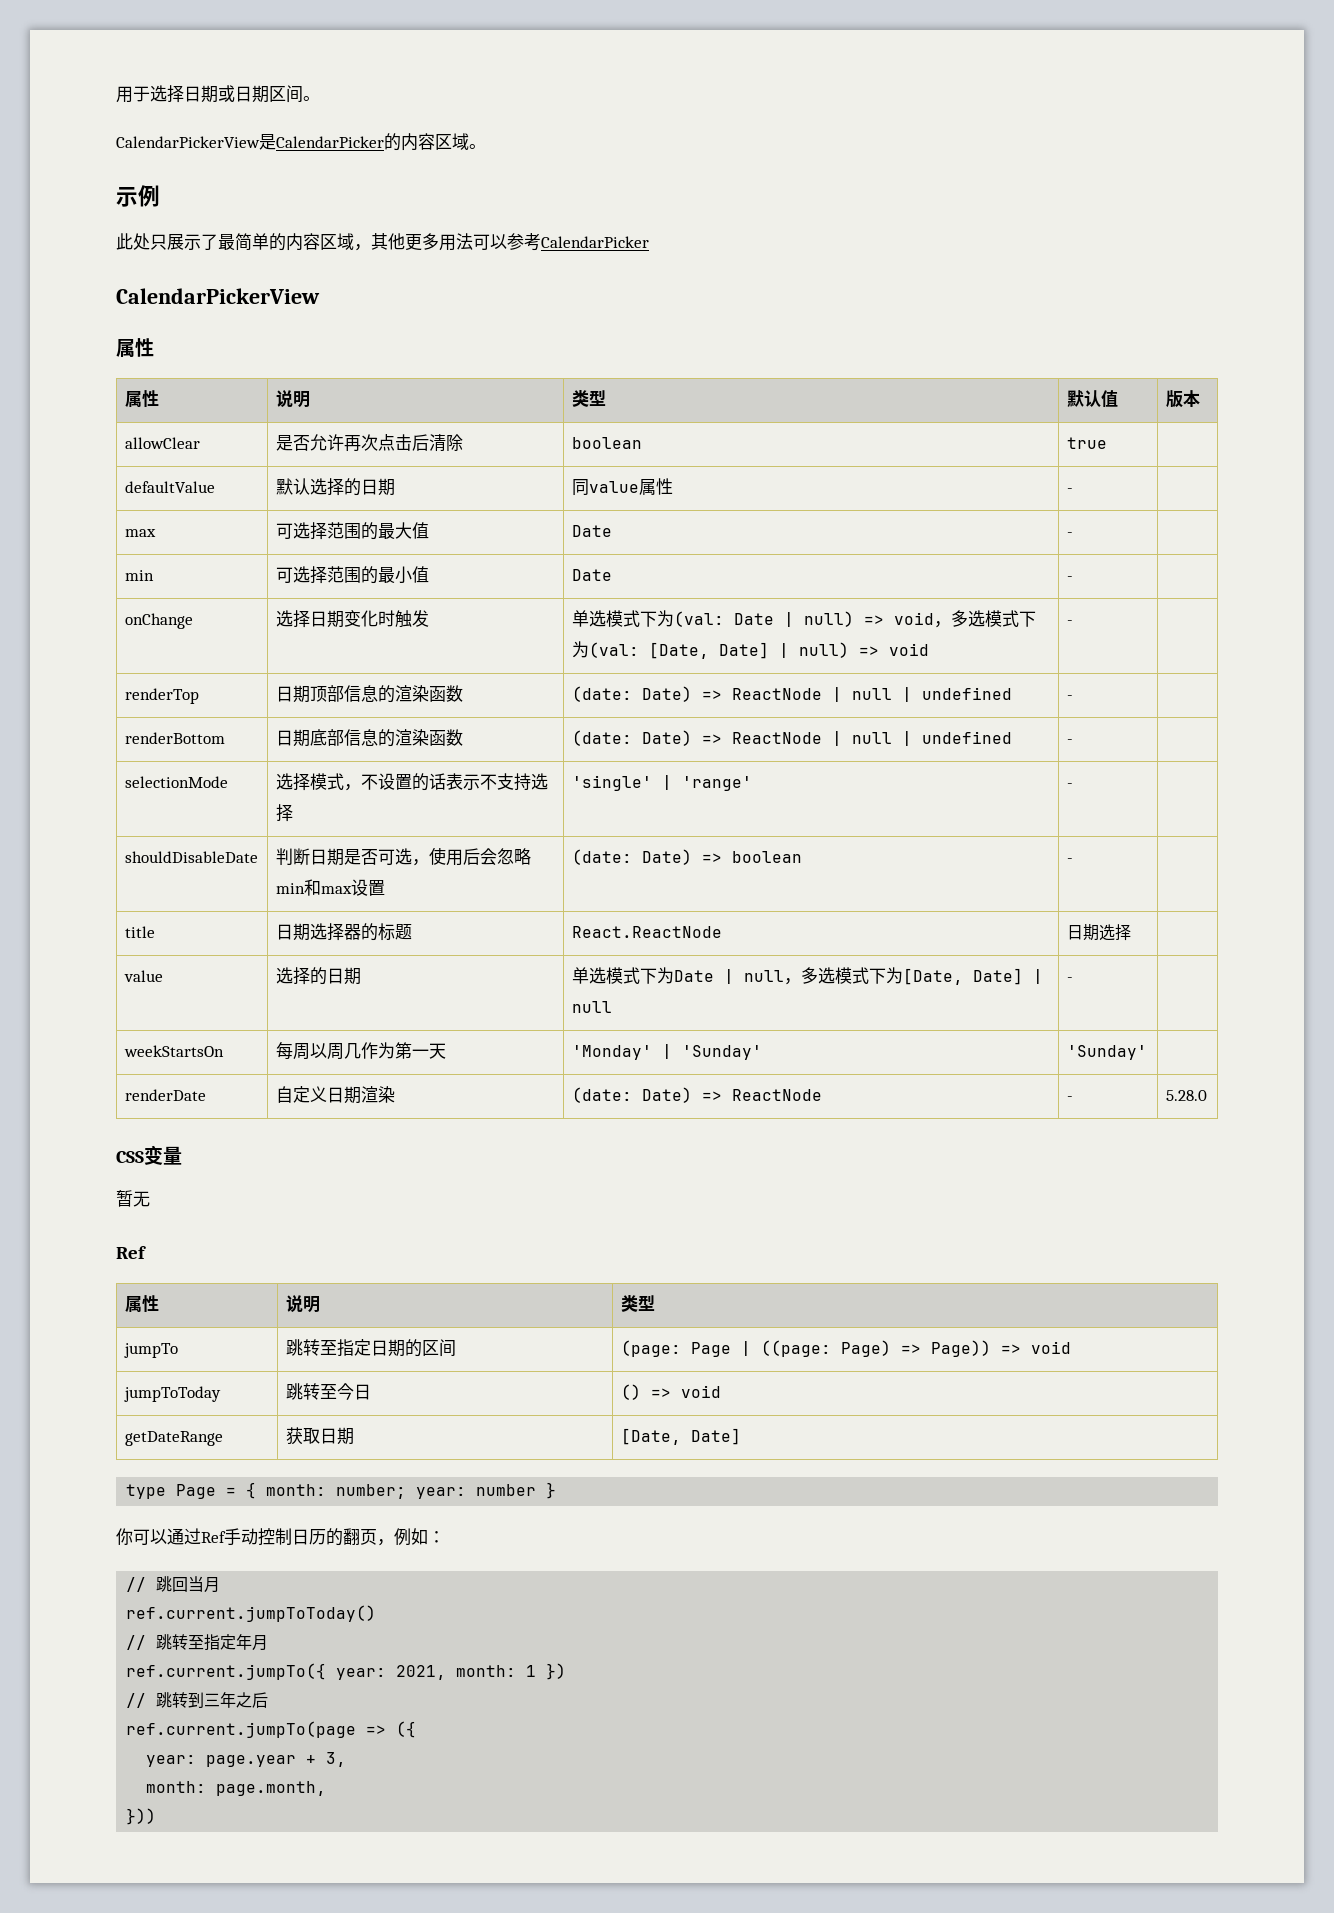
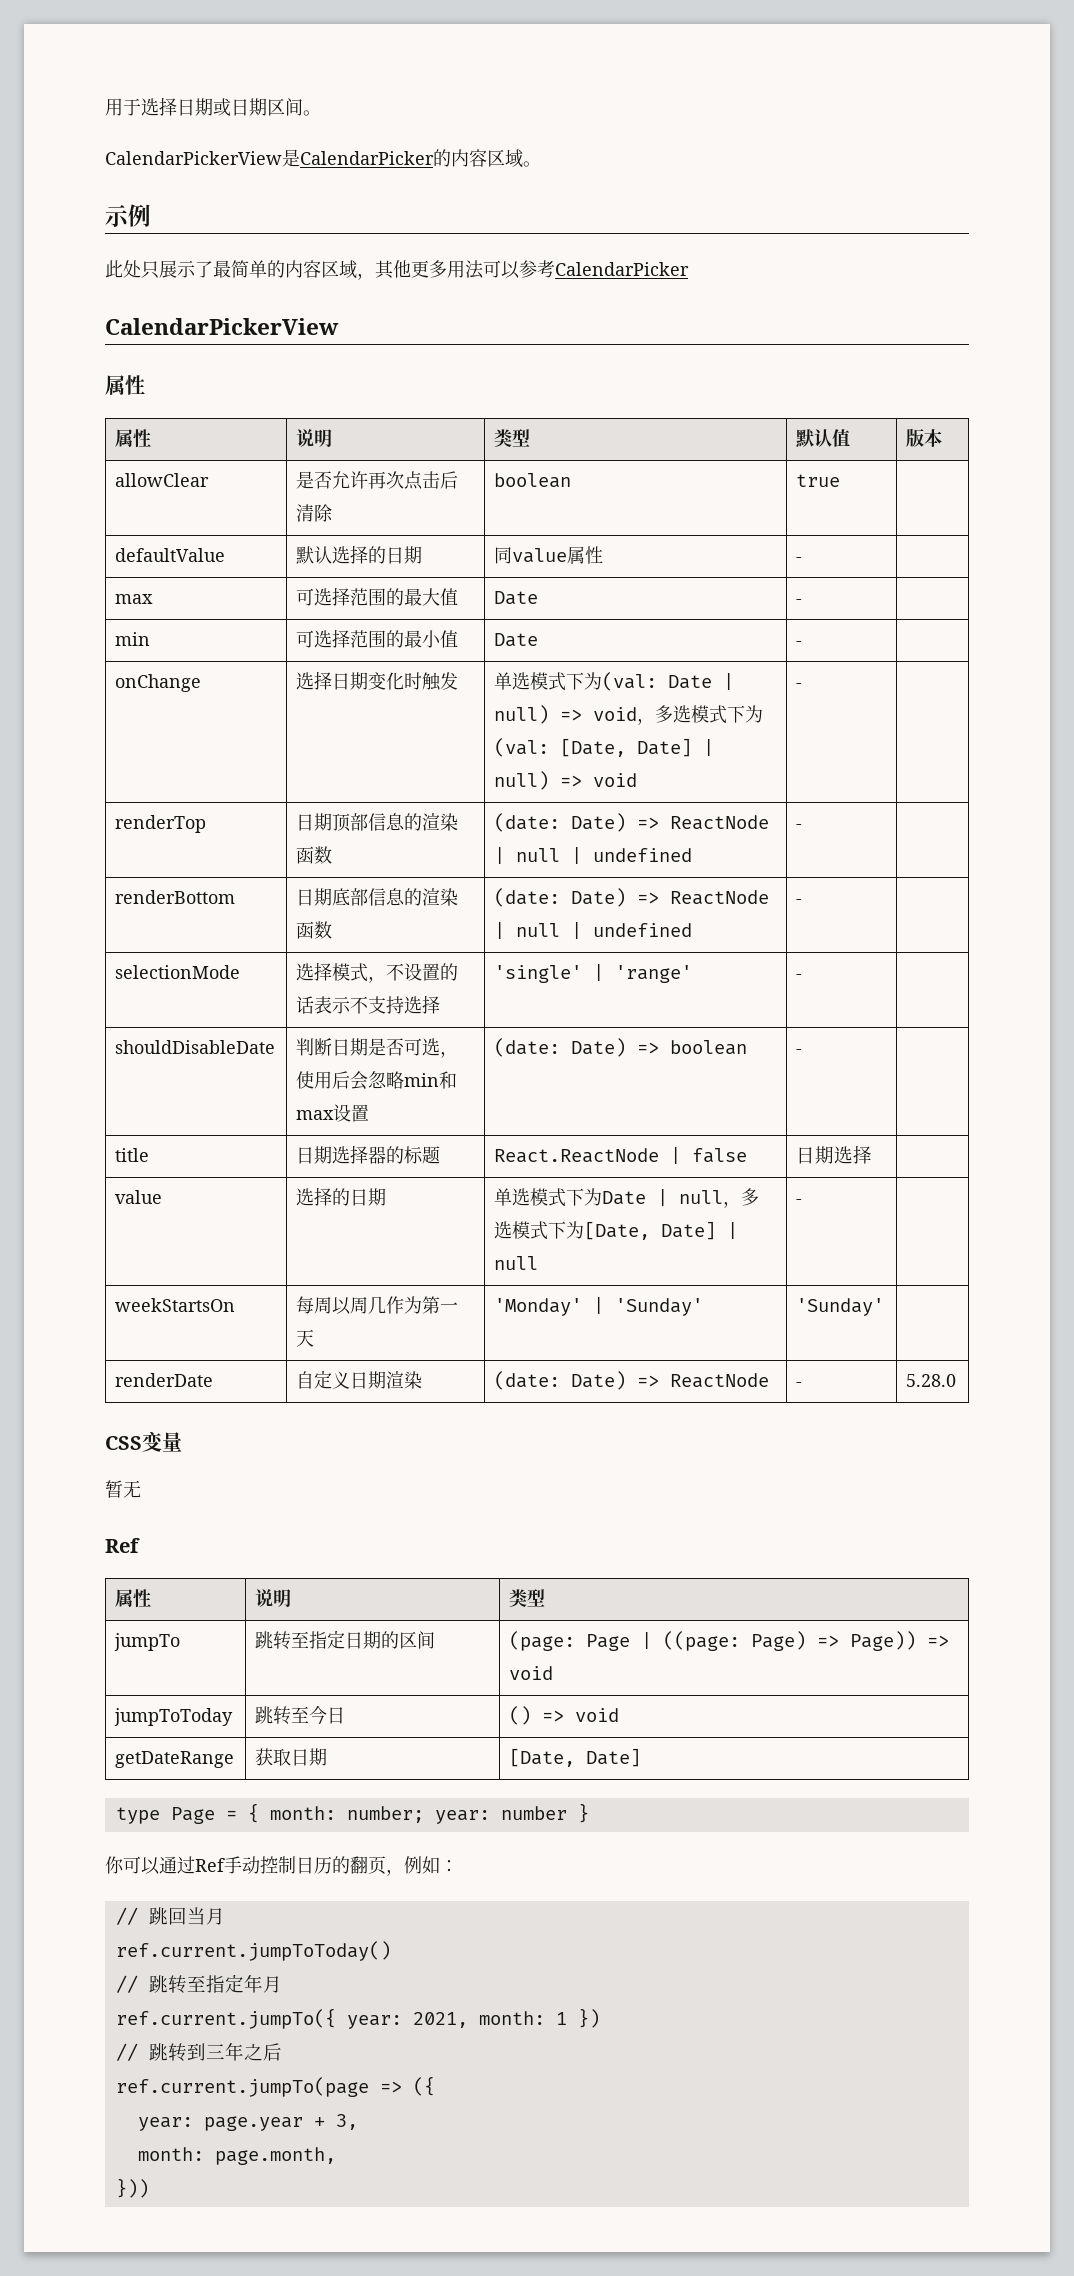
- title | 日期选择器的标题 | React.ReactNode | 日期选择 |
+ title | 日期选择器的标题 | React.ReactNode | false | 日期选择 |

